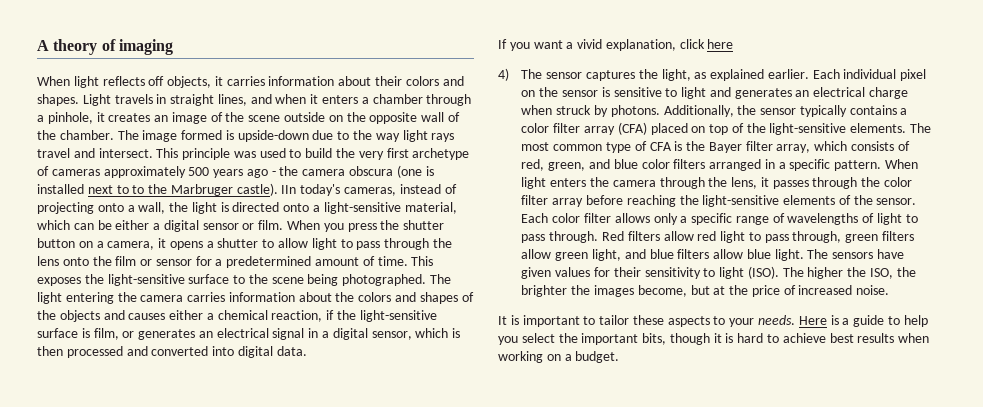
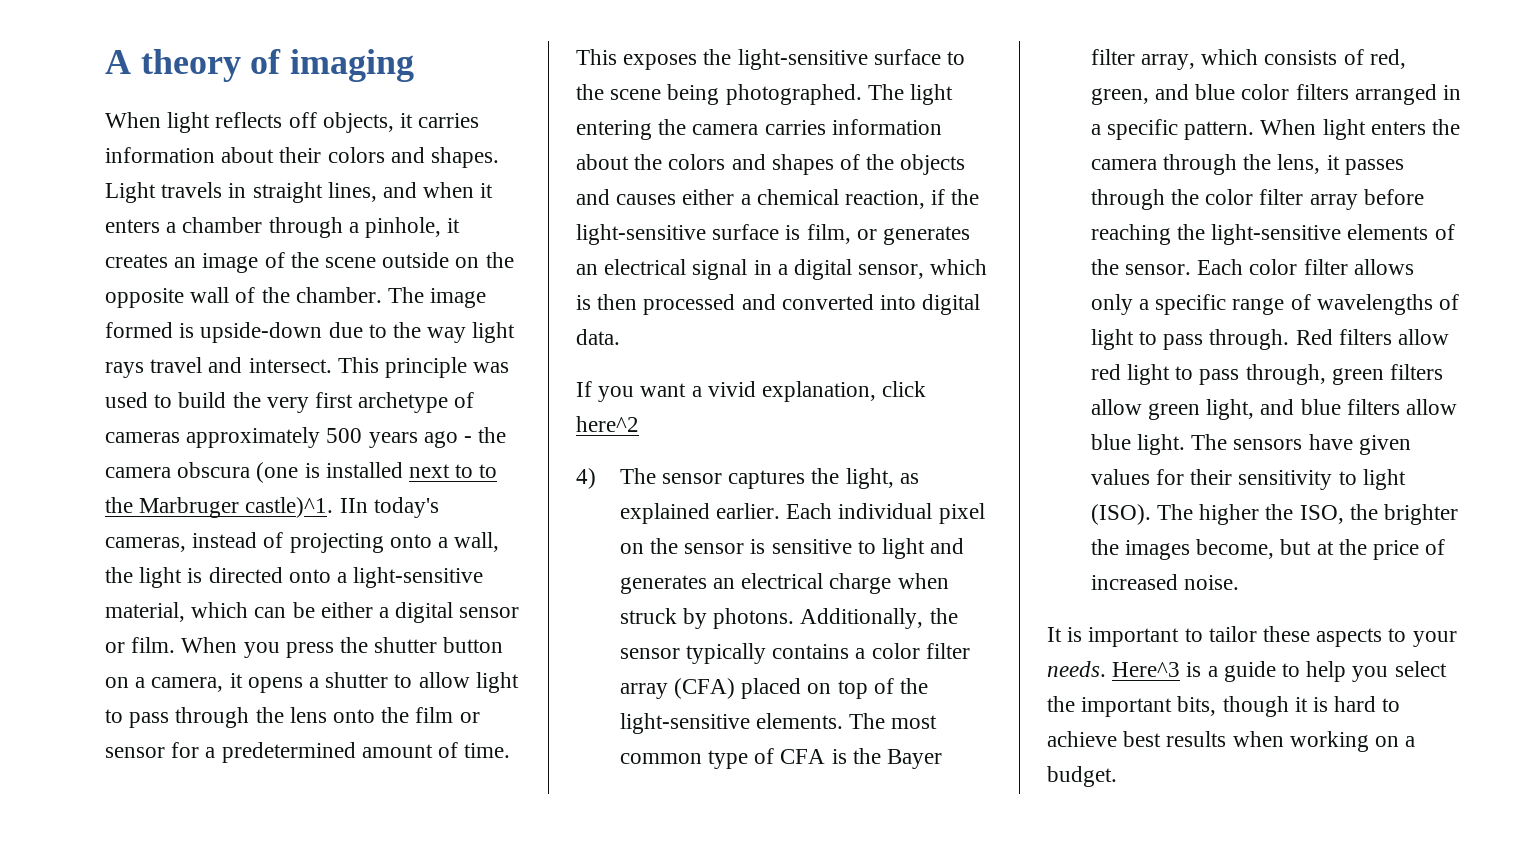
- This principle was used to build the very first archetype of cameras approximately 500 years ago - the camera obscura (one is installed next to to the Marbruger castle).
+ This principle was used to build the very first archetype of cameras approximately 500 years ago - the camera obscura (one is installed next to to the Marbruger castle)^1.
- If you want a vivid explanation, click here
+ If you want a vivid explanation, click here^2
- Here is a guide to help you select the important bits, though it is hard to achieve best results when working on a budget.
+ Here^3 is a guide to help you select the important bits, though it is hard to achieve best results when working on a budget.

